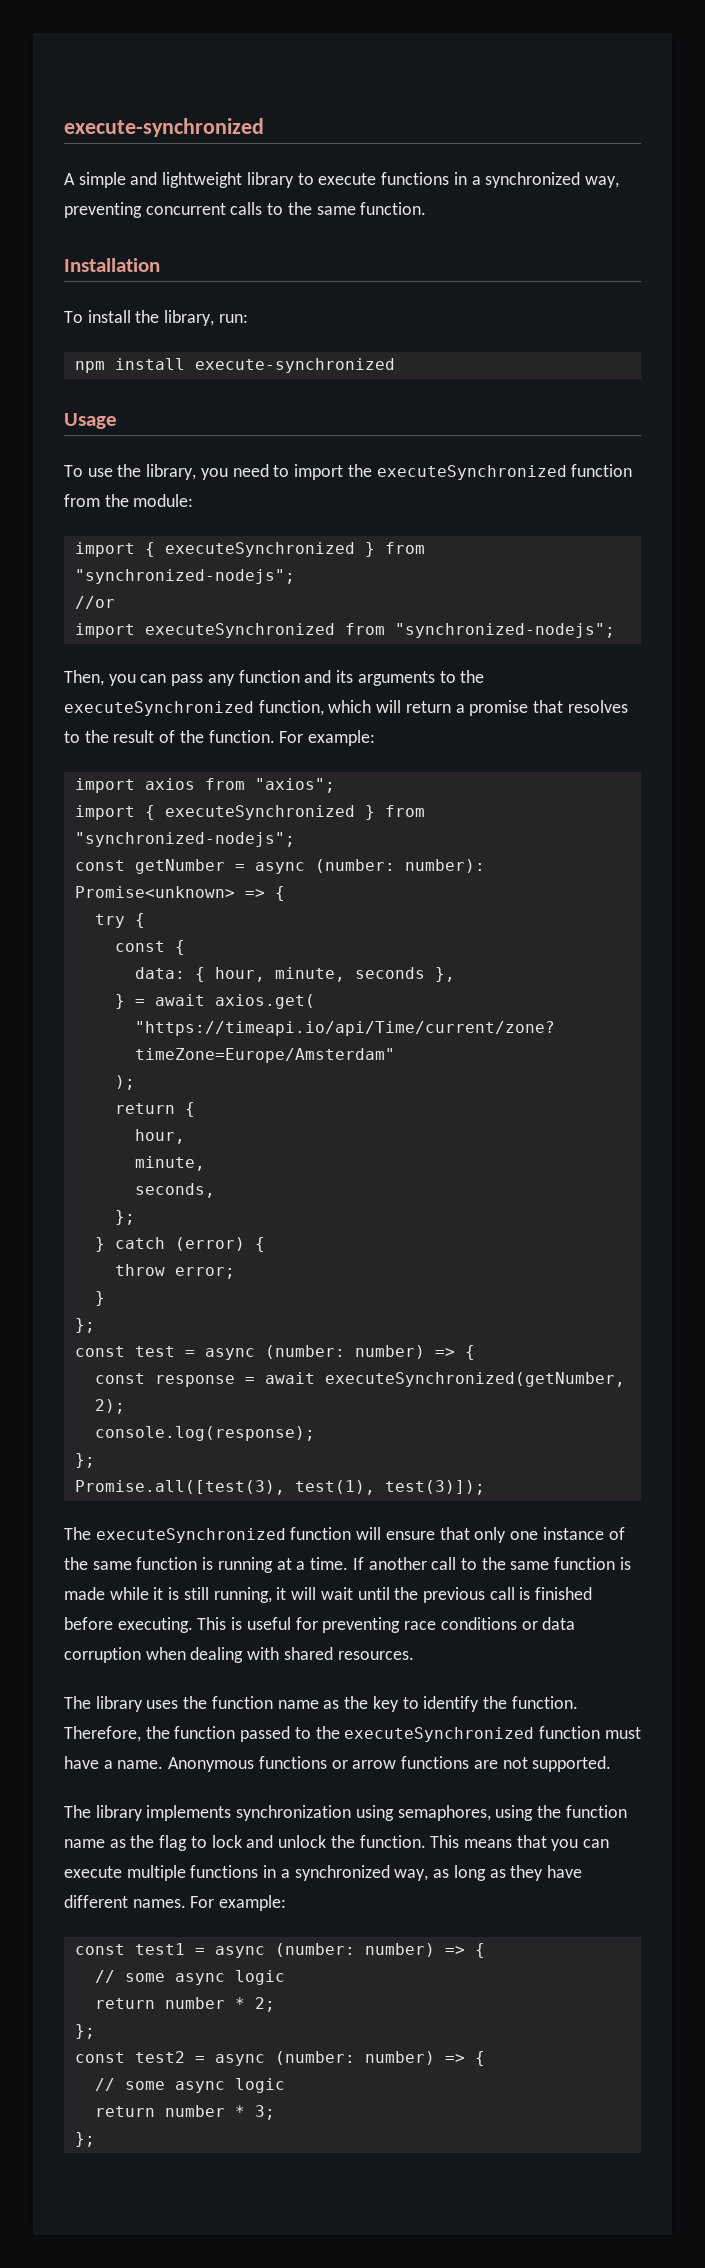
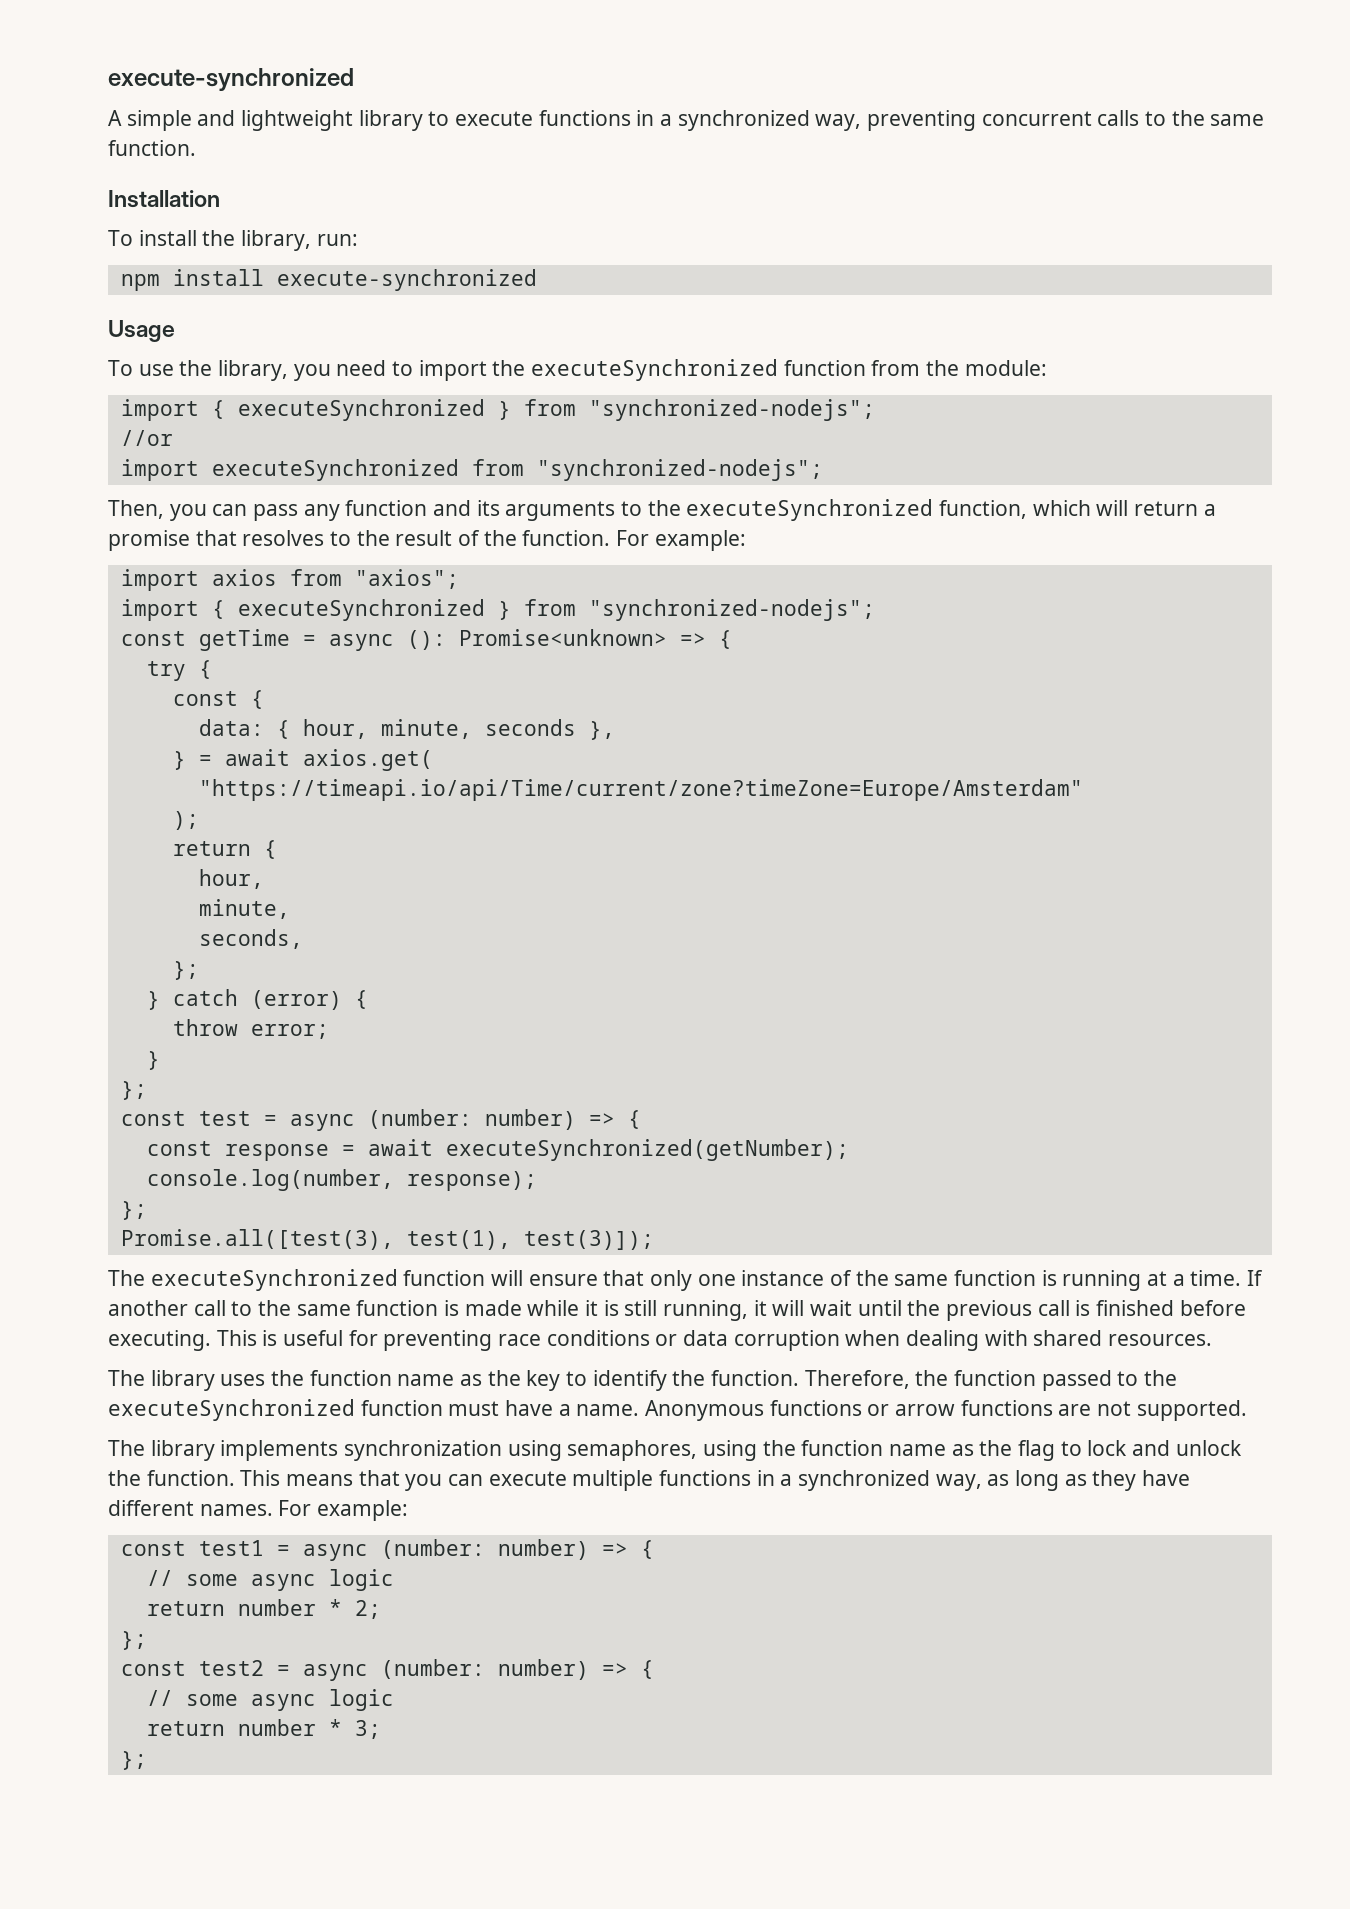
- const getNumber = async (number: number): Promise<unknown> => {
+ const getTime = async (): Promise<unknown> => {
- const response = await executeSynchronized(getNumber, 2);
- console.log(response);
+ const response = await executeSynchronized(getNumber);
+ console.log(number, response);

